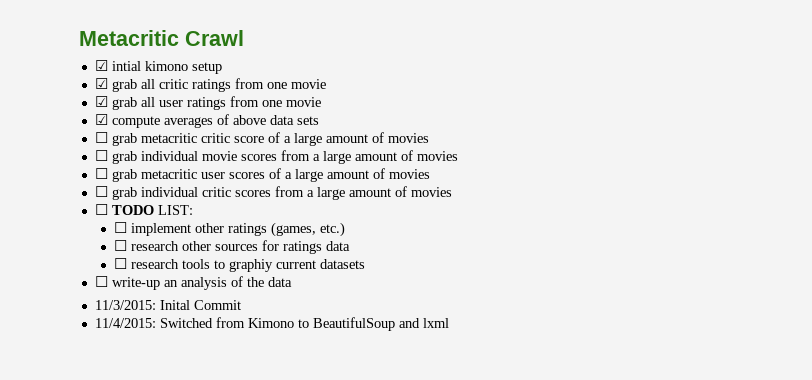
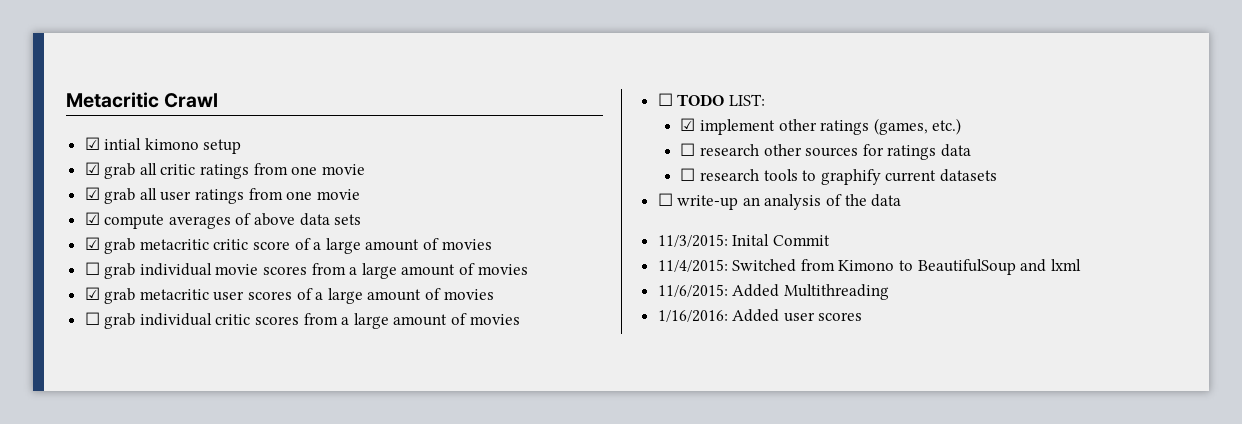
- ☐ grab metacritic critic score of a large amount of movies
+ ☑ grab metacritic critic score of a large amount of movies
- ☐ grab metacritic user scores of a large amount of movies
+ ☑ grab metacritic user scores of a large amount of movies
- ☐ implement other ratings (games, etc.)
+ ☑ implement other ratings (games, etc.)
- ☐ research tools to graphiy current datasets
+ ☐ research tools to graphify current datasets
+ 11/6/2015: Added Multithreading
+ 1/16/2016: Added user scores

